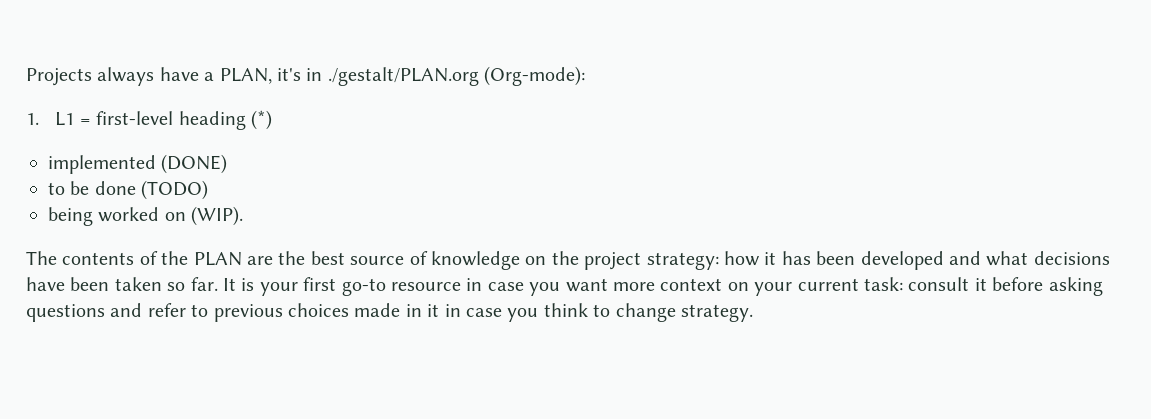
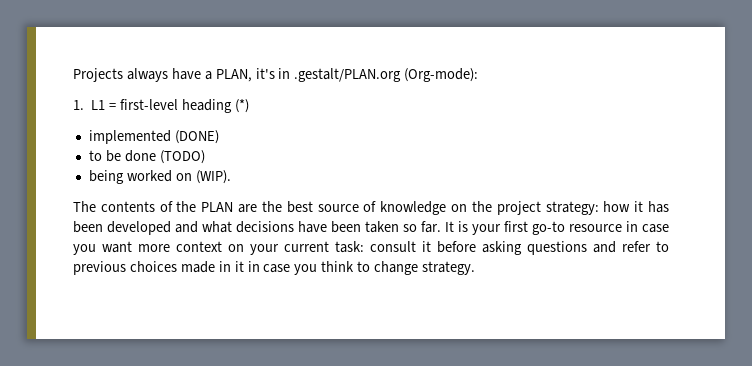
- Projects always have a PLAN, it's in ./gestalt/PLAN.org (Org-mode):
+ Projects always have a PLAN, it's in .gestalt/PLAN.org (Org-mode):

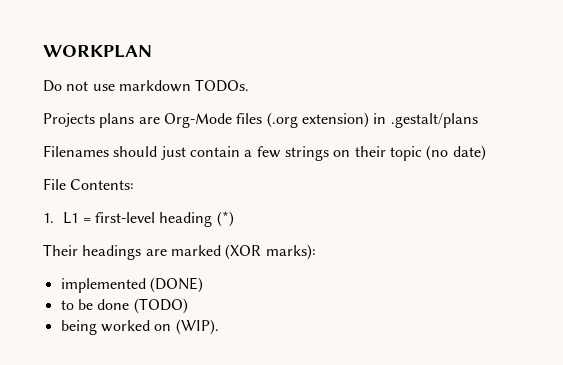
- Projects always have a PLAN, it's in .gestalt/PLAN.org (Org-mode):
+ WORKPLAN
+ Do not use markdown TODOs.
+ Projects plans are Org-Mode files (.org extension) in .gestalt/plans
+ Filenames should just contain a few strings on their topic (no date)
+ File Contents:
+ Their headings are marked (XOR marks):
- The contents of the PLAN are the best source of knowledge on the project strategy: how it has been developed and what decisions have been taken so far. It is your first go-to resource in case you want more context on your current task: consult it before asking questions and refer to previous choices made in it in case you think to change strategy.

